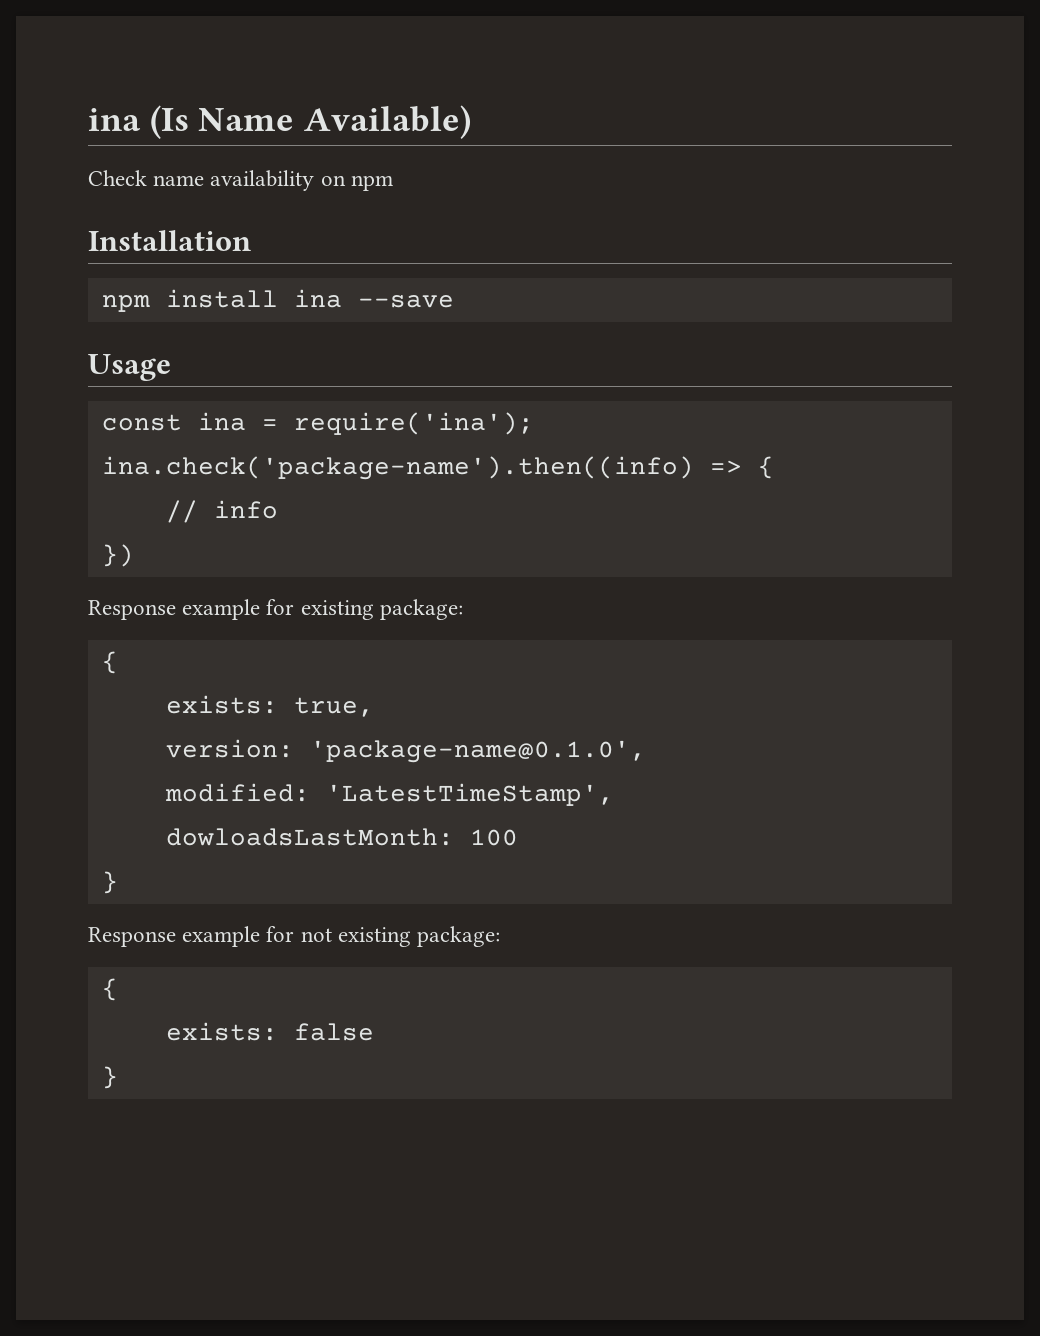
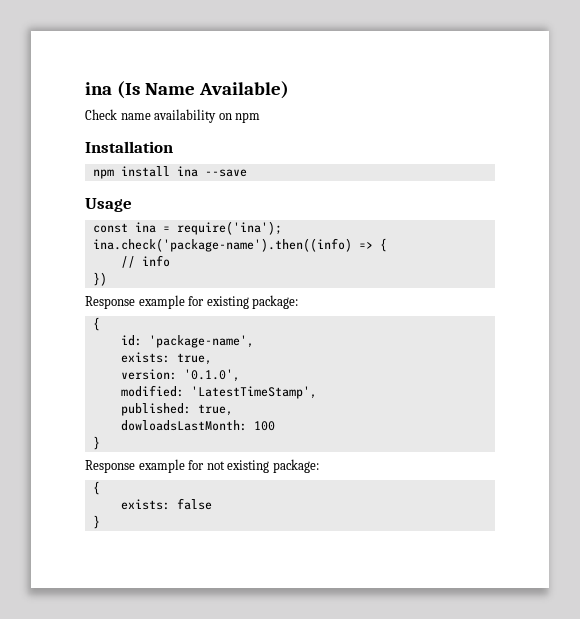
+ id: 'package-name',
- version: 'package-name@0.1.0',
+ version: '0.1.0',
+ published: true,

